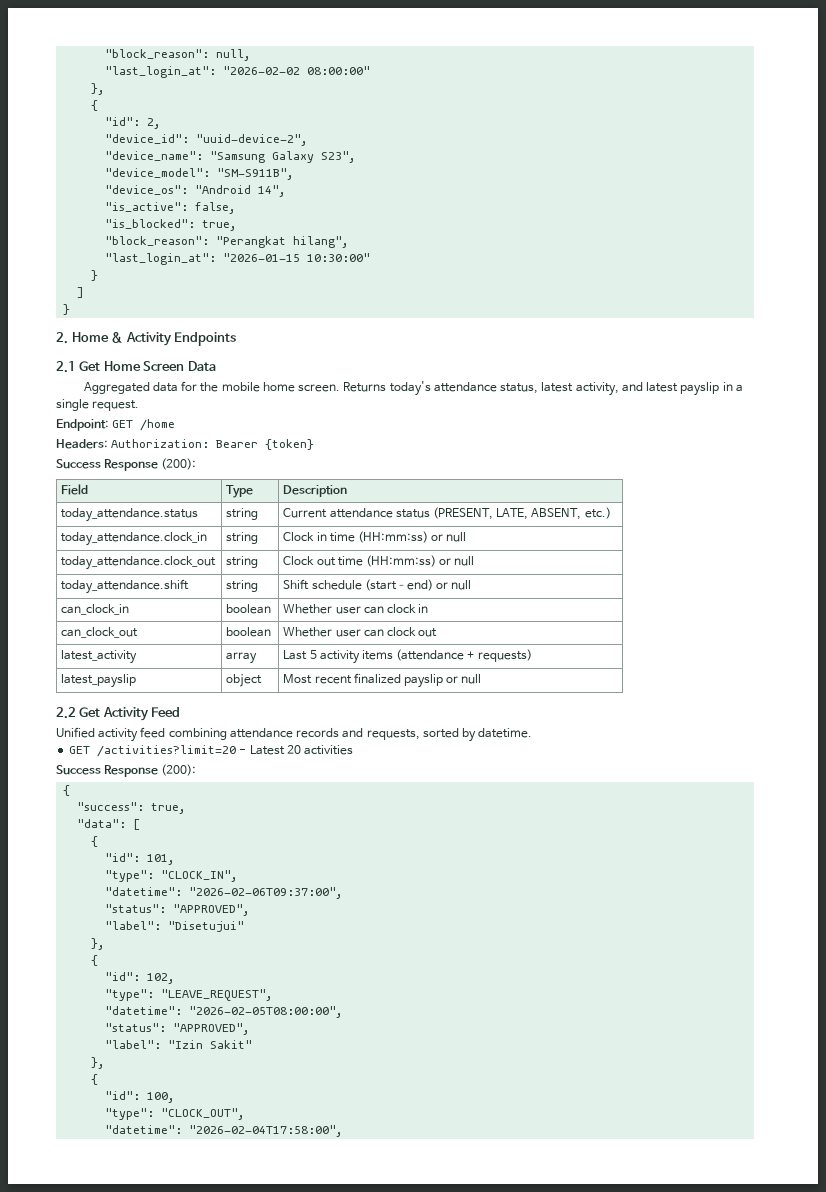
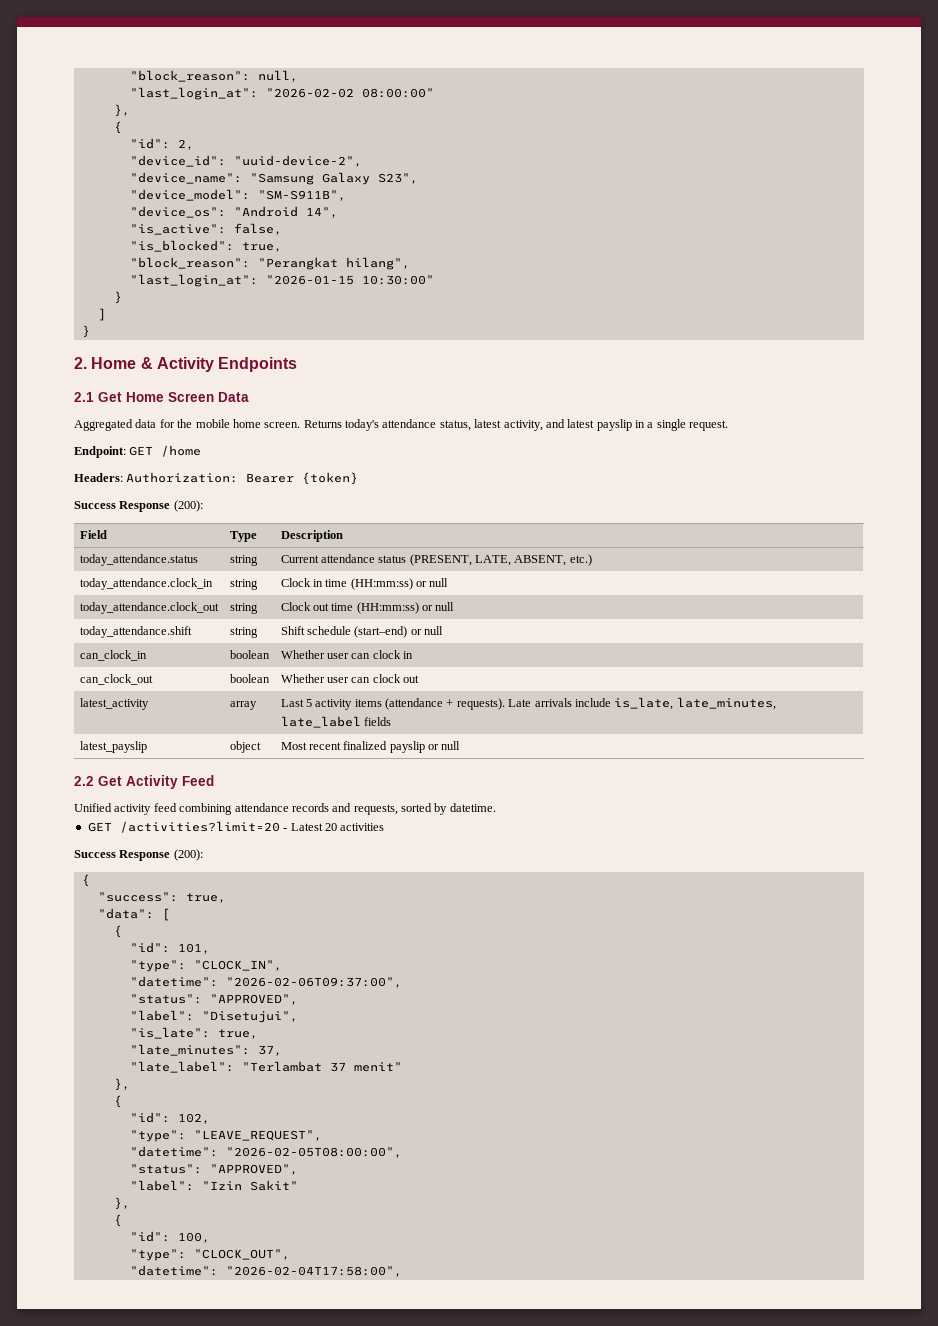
- latest_activity | array | Last 5 activity items (attendance + requests)
+ latest_activity | array | Last 5 activity items (attendance + requests). Late arrivals include is_late, late_minutes, late_label fields
- "label": "Disetujui"
+ "label": "Disetujui",
+ "is_late": true,
+ "late_minutes": 37,
+ "late_label": "Terlambat 37 menit"

